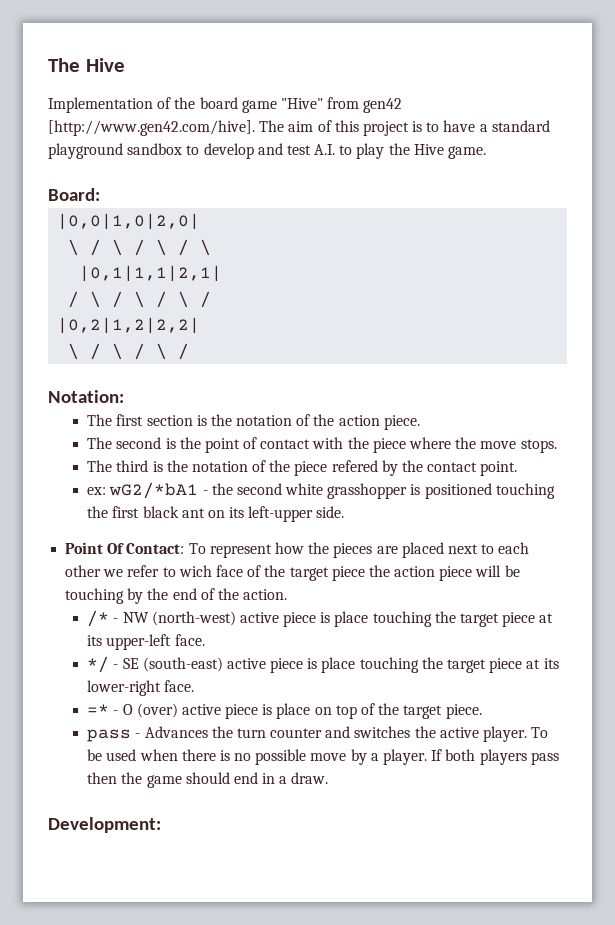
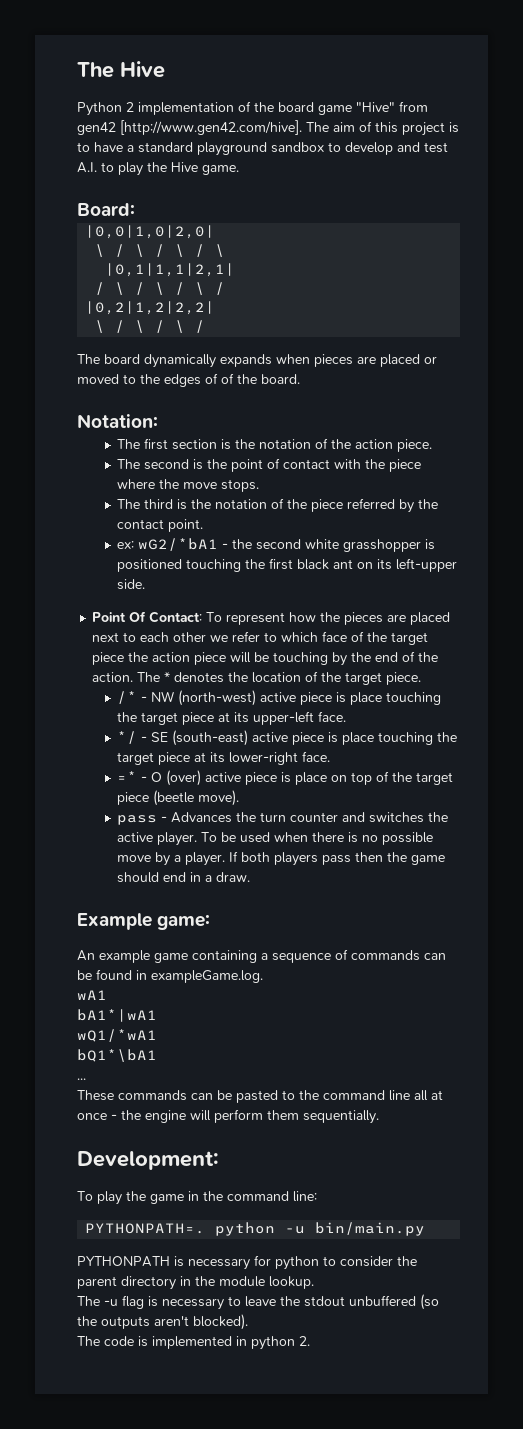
- Implementation of the board game "Hive" from gen42 [http://www.gen42.com/hive]. The aim of this project is to have a standard playground sandbox to develop and test A.I. to play the Hive game.
+ Python 2 implementation of the board game "Hive" from gen42 [http://www.gen42.com/hive]. The aim of this project is to have a standard playground sandbox to develop and test A.I. to play the Hive game.
+ The board dynamically expands when pieces are placed or moved to the edges of of the board.
- The third is the notation of the piece refered by the contact point.
+ The third is the notation of the piece referred by the contact point.
- Point Of Contact: To represent how the pieces are placed next to each other we refer to wich face of the target piece the action piece will be touching by the end of the action.
+ Point Of Contact: To represent how the pieces are placed next to each other we refer to which face of the target piece the action piece will be touching by the end of the action. The * denotes the location of the target piece.
- =* - O (over) active piece is place on top of the target piece.
+ =* - O (over) active piece is place on top of the target piece (beetle move).
+ Example game:
+ An example game containing a sequence of commands can be found in exampleGame.log.
+ wA1
+ bA1*|wA1
+ wQ1/*wA1
+ bQ1*\bA1
+ ...
+ These commands can be pasted to the command line all at once - the engine will perform them sequentially.
  Development:
+ To play the game in the command line:
+ PYTHONPATH=. python -u bin/main.py
+ PYTHONPATH is necessary for python to consider the parent directory in the module lookup.
+ The -u flag is necessary to leave the stdout unbuffered (so the outputs aren't blocked).
+ The code is implemented in python 2.

